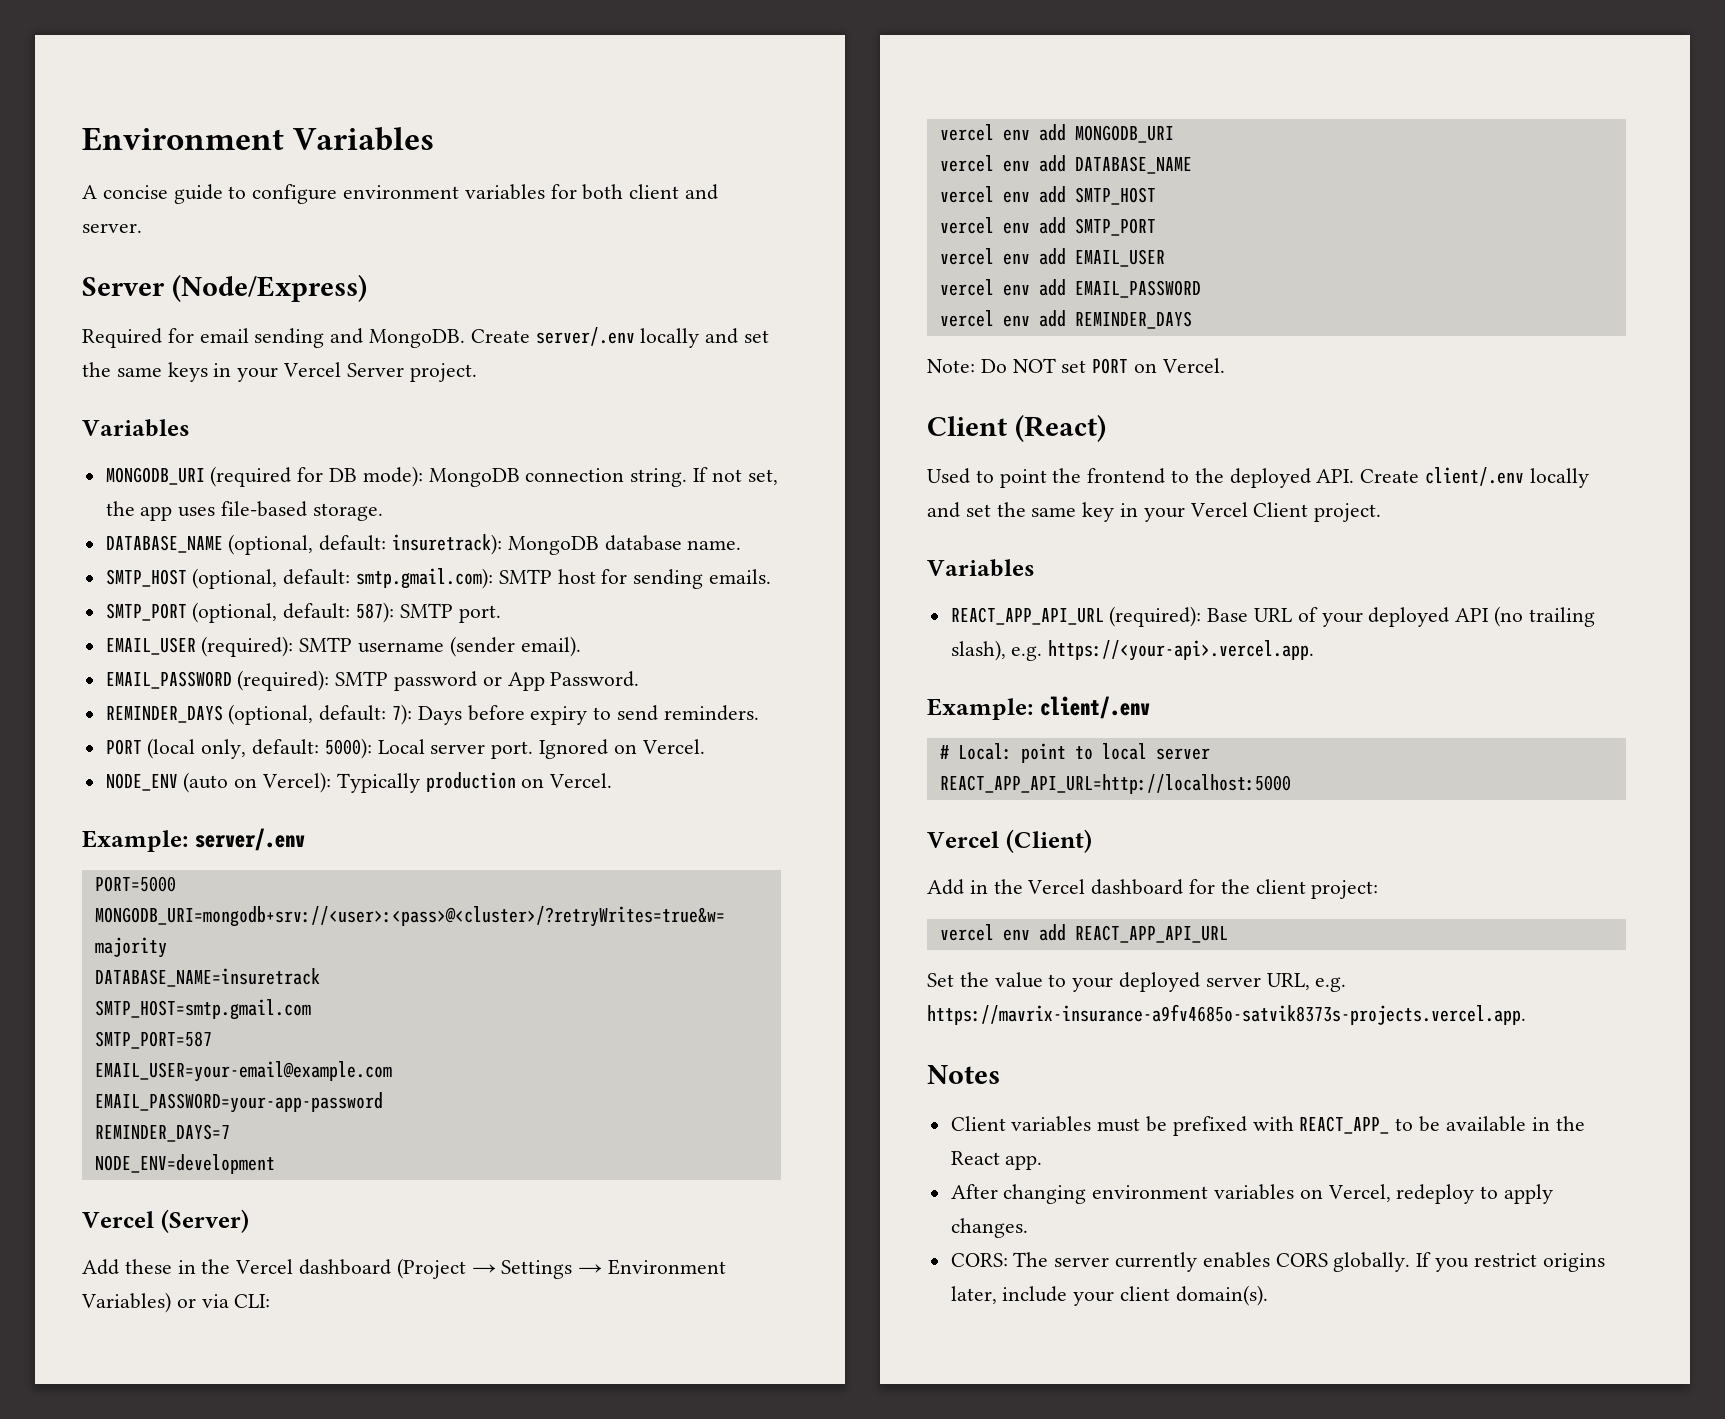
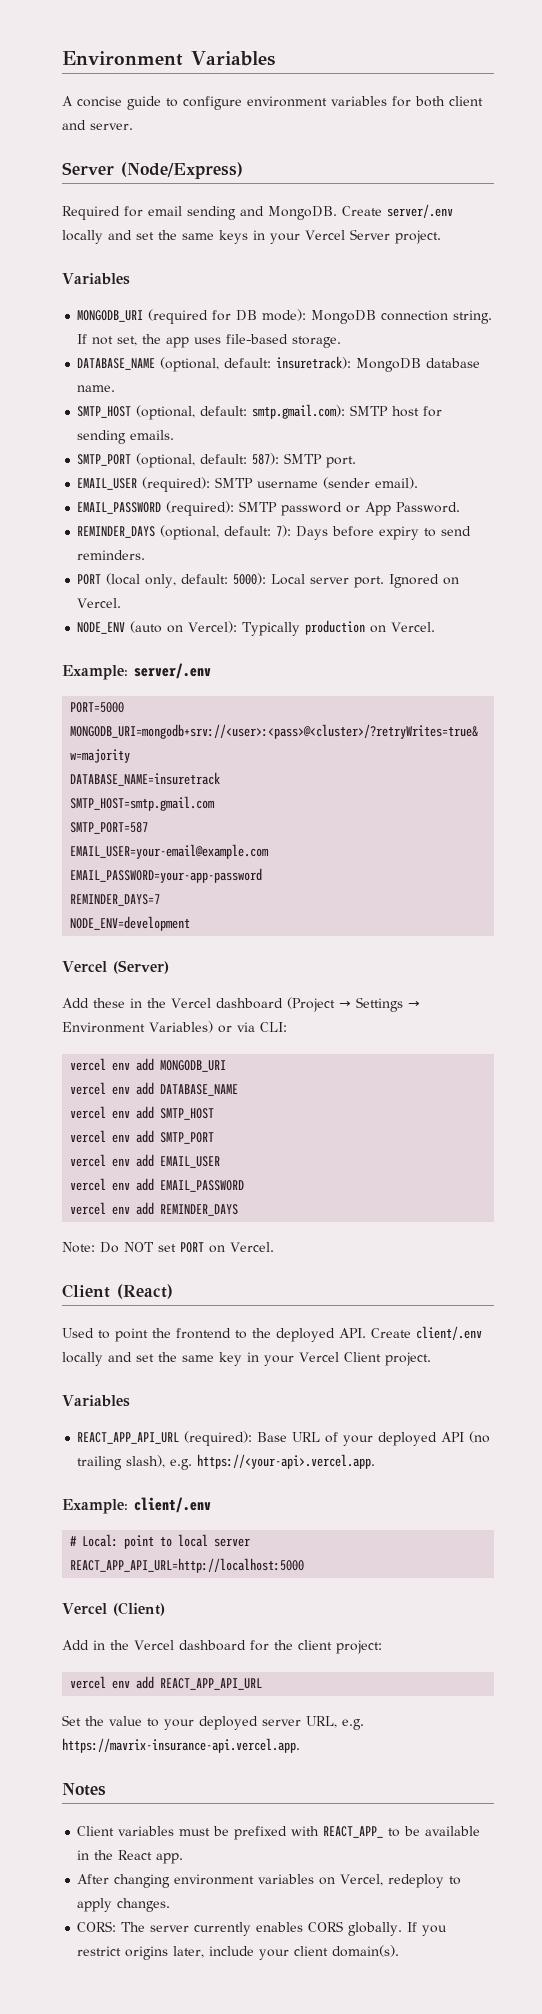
- Set the value to your deployed server URL, e.g. https://mavrix-insurance-a9fv4685o-satvik8373s-projects.vercel.app.
+ Set the value to your deployed server URL, e.g. https://mavrix-insurance-api.vercel.app.

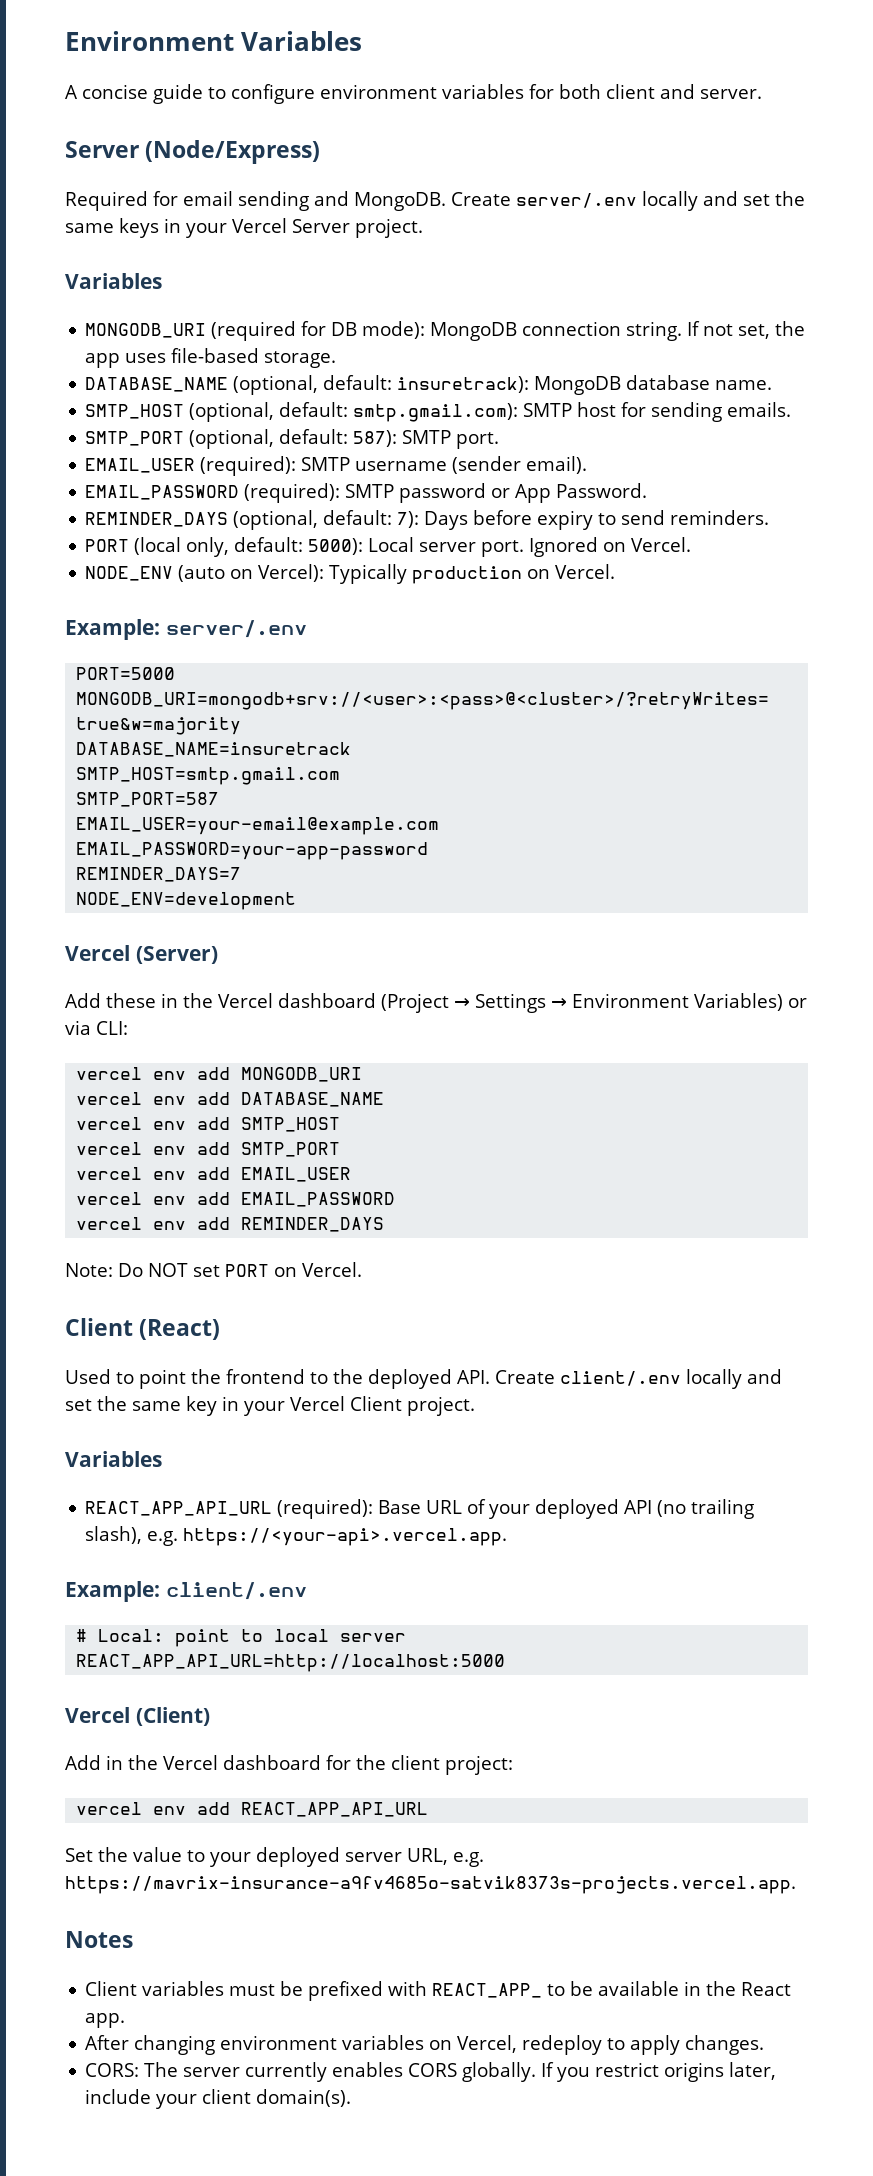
- Set the value to your deployed server URL, e.g. https://mavrix-insurance-api.vercel.app.
+ Set the value to your deployed server URL, e.g. https://mavrix-insurance-a9fv4685o-satvik8373s-projects.vercel.app.

